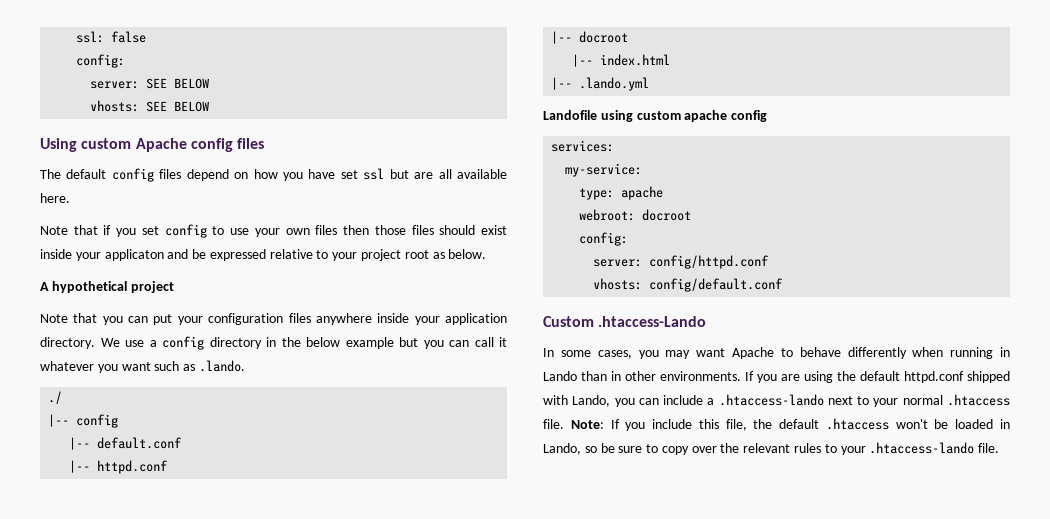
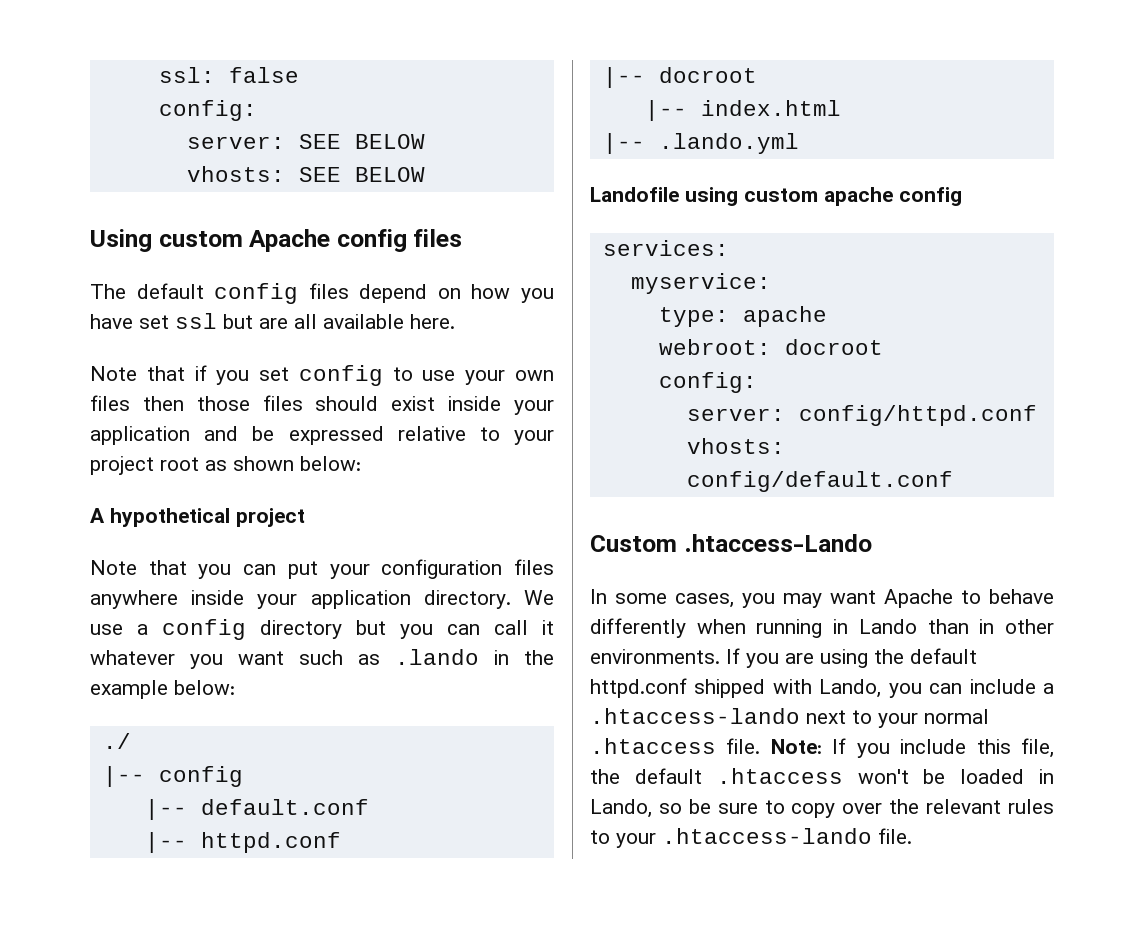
- Note that if you set config to use your own files then those files should exist inside your applicaton and be expressed relative to your project root as below.
+ Note that if you set config to use your own files then those files should exist inside your application and be expressed relative to your project root as shown below:
- We use a config directory in the below example but you can call it whatever you want such as .lando.
+ We use a config directory but you can call it whatever you want such as .lando in the example below:
- my-service:
+ myservice:

